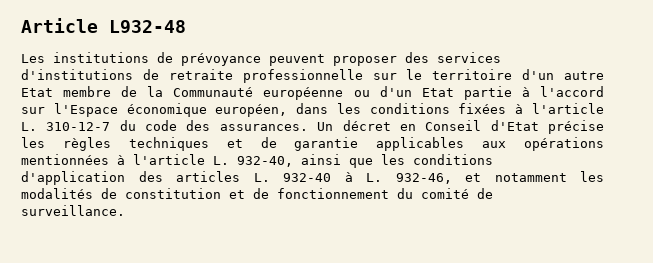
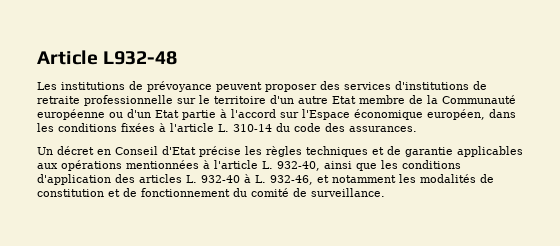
- Les institutions de prévoyance peuvent proposer des services d'institutions de retraite professionnelle sur le territoire d'un autre Etat membre de la Communauté européenne ou d'un Etat partie à l'accord sur l'Espace économique européen, dans les conditions fixées à l'article L. 310-12-7 du code des assurances. Un décret en Conseil d'Etat précise les règles techniques et de garantie applicables aux opérations mentionnées à l'article L. 932-40, ainsi que les conditions d'application des articles L. 932-40 à L. 932-46, et notamment les modalités de constitution et de fonctionnement du comité de surveillance.
+ Les institutions de prévoyance peuvent proposer des services d'institutions de retraite professionnelle sur le territoire d'un autre Etat membre de la Communauté européenne ou d'un Etat partie à l'accord sur l'Espace économique européen, dans les conditions fixées à l'article L. 310-14 du code des assurances.
+ Un décret en Conseil d'Etat précise les règles techniques et de garantie applicables aux opérations mentionnées à l'article L. 932-40, ainsi que les conditions d'application des articles L. 932-40 à L. 932-46, et notamment les modalités de constitution et de fonctionnement du comité de surveillance.

